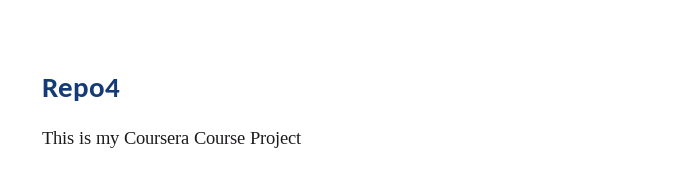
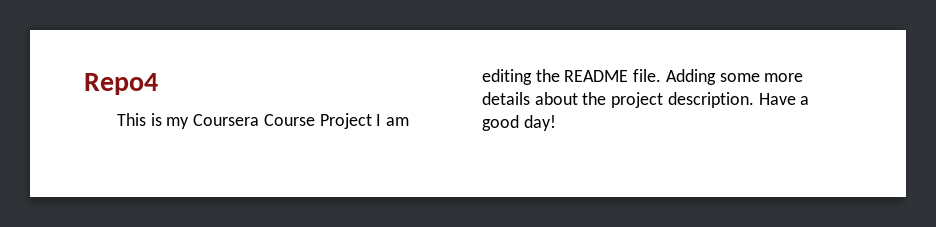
- This is my Coursera Course Project
+ This is my Coursera Course Project I am editing the README file. Adding some more details about the project description. Have a good day!

